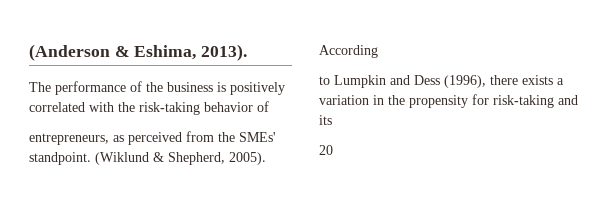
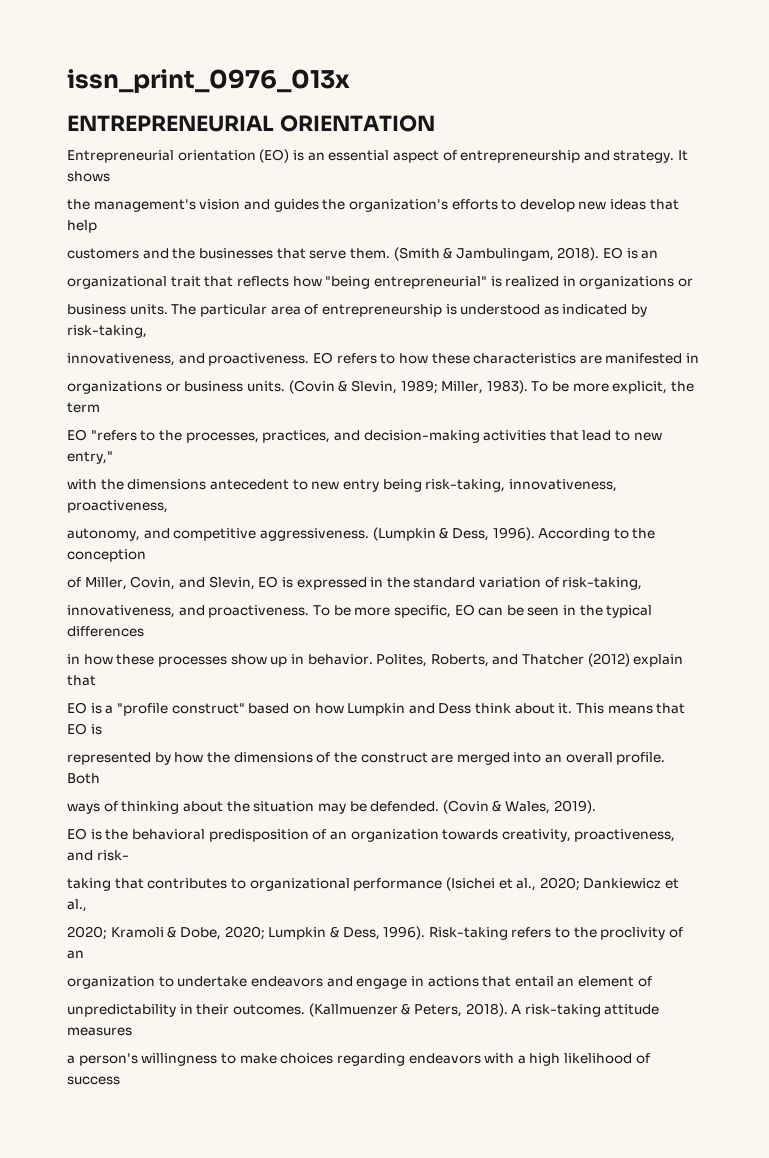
- (Anderson & Eshima, 2013).
- The performance of the business is positively correlated with the risk-taking behavior of
- entrepreneurs, as perceived from the SMEs' standpoint. (Wiklund & Shepherd, 2005). According
- to Lumpkin and Dess (1996), there exists a variation in the propensity for risk-taking and its
- 20
+ issn_print_0976_013x
+ ENTREPRENEURIAL ORIENTATION
+ Entrepreneurial orientation (EO) is an essential aspect of entrepreneurship and strategy. It shows
+ the management's vision and guides the organization's efforts to develop new ideas that help
+ customers and the businesses that serve them. (Smith & Jambulingam, 2018). EO is an
+ organizational trait that reflects how "being entrepreneurial" is realized in organizations or
+ business units. The particular area of entrepreneurship is understood as indicated by risk-taking,
+ innovativeness, and proactiveness. EO refers to how these characteristics are manifested in
+ organizations or business units. (Covin & Slevin, 1989; Miller, 1983). To be more explicit, the term
+ EO "refers to the processes, practices, and decision-making activities that lead to new entry,"
+ with the dimensions antecedent to new entry being risk-taking, innovativeness, proactiveness,
+ autonomy, and competitive aggressiveness. (Lumpkin & Dess, 1996). According to the conception
+ of Miller, Covin, and Slevin, EO is expressed in the standard variation of risk-taking,
+ innovativeness, and proactiveness. To be more specific, EO can be seen in the typical differences
+ in how these processes show up in behavior. Polites, Roberts, and Thatcher (2012) explain that
+ EO is a "profile construct" based on how Lumpkin and Dess think about it. This means that EO is
+ represented by how the dimensions of the construct are merged into an overall profile. Both
+ ways of thinking about the situation may be defended. (Covin & Wales, 2019).
+ EO is the behavioral predisposition of an organization towards creativity, proactiveness, and risk-
+ taking that contributes to organizational performance (Isichei et al., 2020; Dankiewicz et al.,
+ 2020; Kramoli & Dobe, 2020; Lumpkin & Dess, 1996). Risk-taking refers to the proclivity of an
+ organization to undertake endeavors and engage in actions that entail an element of
+ unpredictability in their outcomes. (Kallmuenzer & Peters, 2018). A risk-taking attitude measures
+ a person's willingness to make choices regarding endeavors with a high likelihood of success

